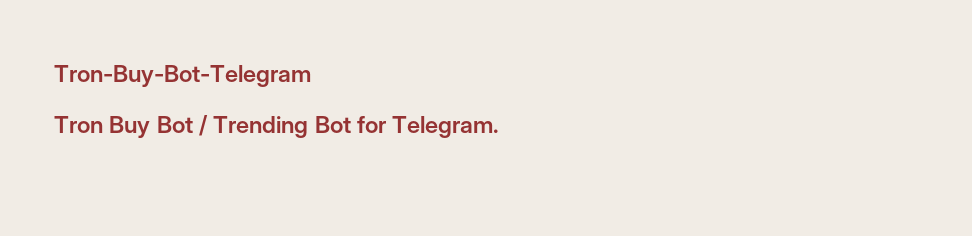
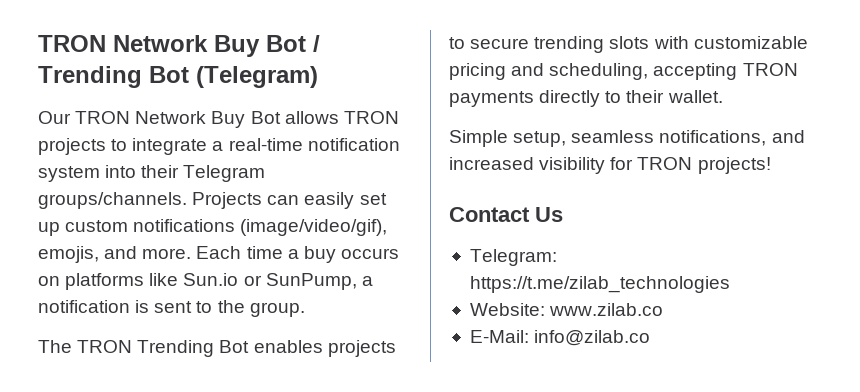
- Tron-Buy-Bot-Telegram
- Tron Buy Bot / Trending Bot for Telegram.
+ TRON Network Buy Bot / Trending Bot (Telegram)
+ Our TRON Network Buy Bot allows TRON projects to integrate a real-time notification system into their Telegram groups/channels. Projects can easily set up custom notifications (image/video/gif), emojis, and more. Each time a buy occurs on platforms like Sun.io or SunPump, a notification is sent to the group.
+ The TRON Trending Bot enables projects to secure trending slots with customizable pricing and scheduling, accepting TRON payments directly to their wallet.
+ Simple setup, seamless notifications, and increased visibility for TRON projects!
+ Contact Us
+ Telegram: https://t.me/zilab_technologies
+ Website: www.zilab.co
+ E-Mail: info@zilab.co

